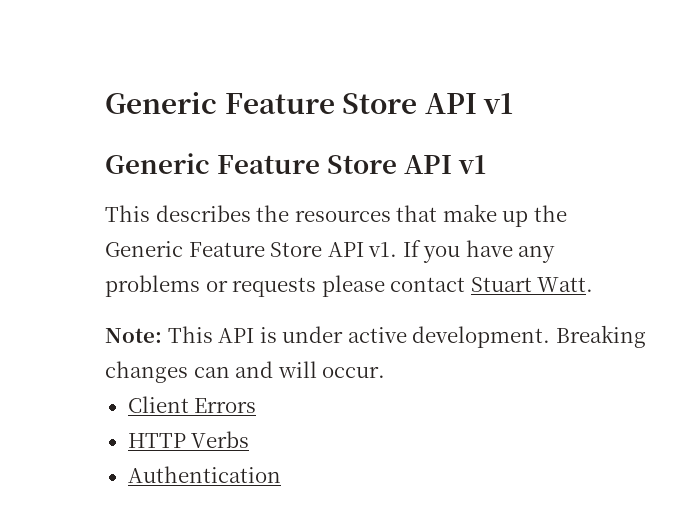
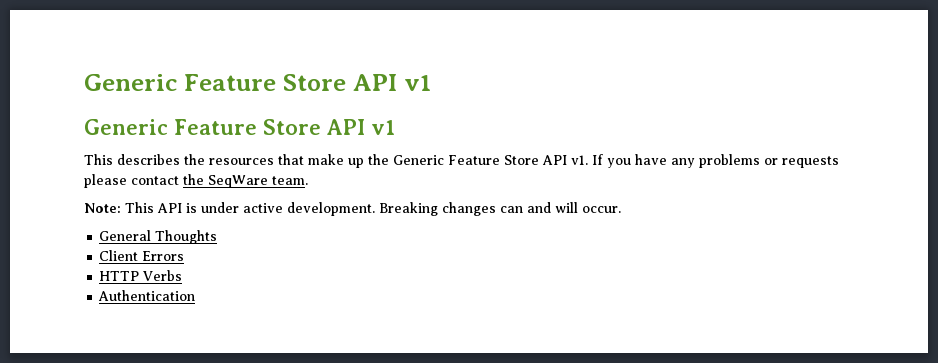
- If you have any problems or requests please contact Stuart Watt.
+ If you have any problems or requests please contact the SeqWare team.
+ General Thoughts

